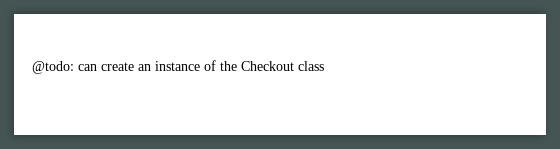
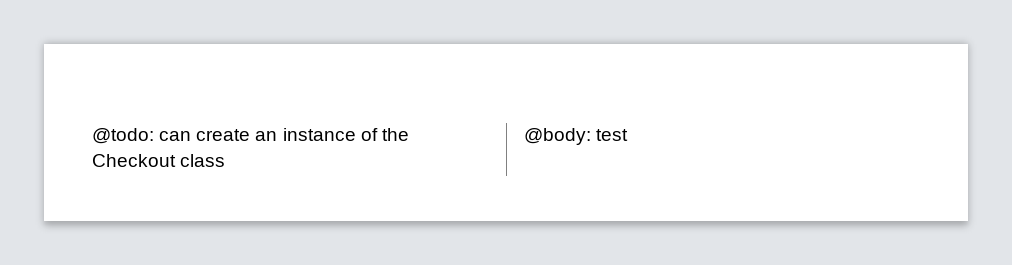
+ @body: test

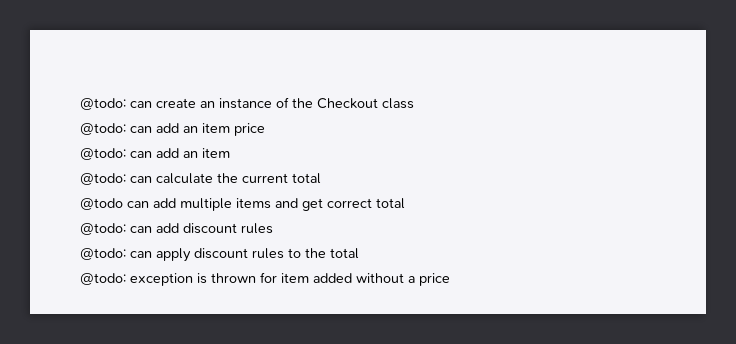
- @body: test
+ @todo: can add an item price
+ @todo: can add an item
+ @todo: can calculate the current total
+ @todo can add multiple items and get correct total
+ @todo: can add discount rules
+ @todo: can apply discount rules to the total
+ @todo: exception is thrown for item added without a price

